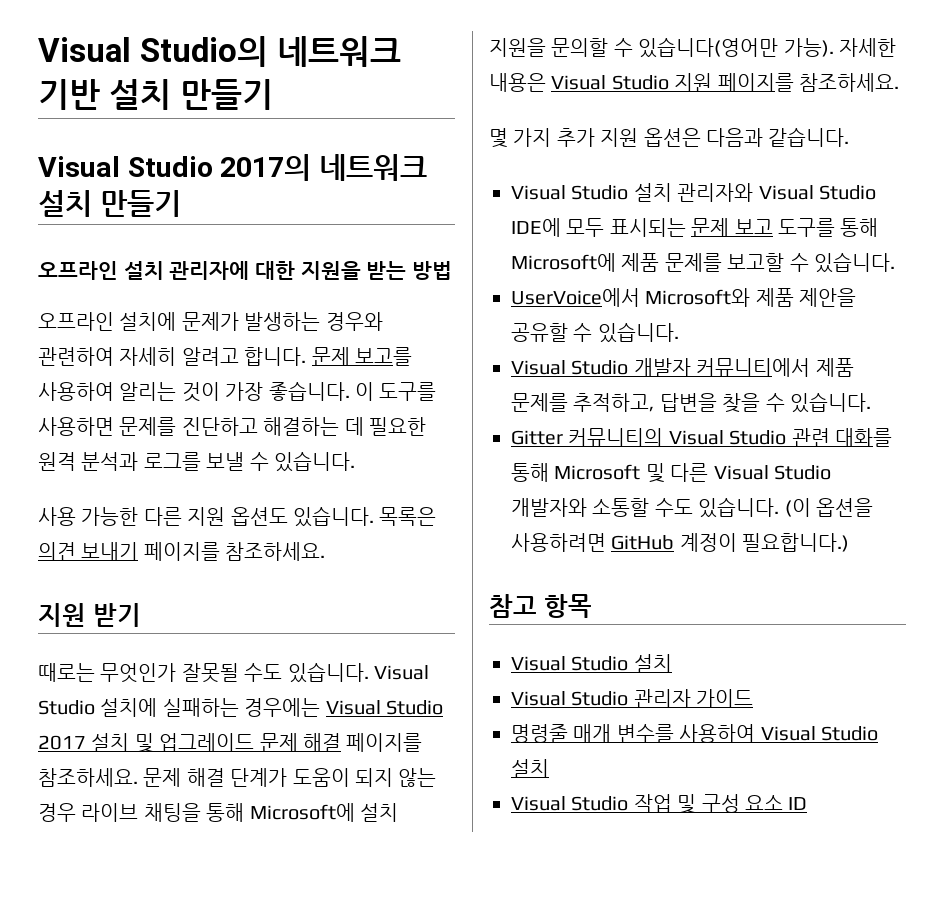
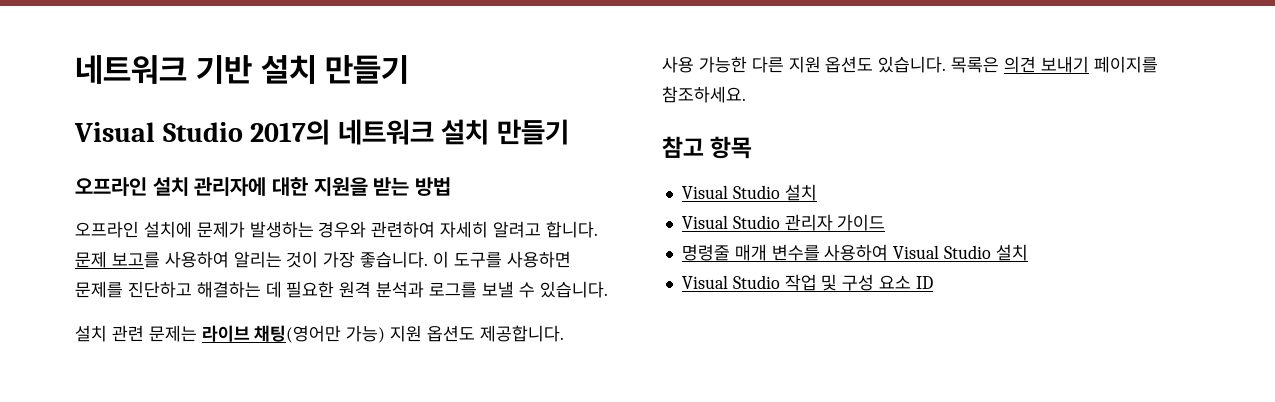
- Visual Studio의 네트워크 기반 설치 만들기
+ 네트워크 기반 설치 만들기
+ 설치 관련 문제는 라이브 채팅(영어만 가능) 지원 옵션도 제공합니다.
- 지원 받기
- 때로는 무엇인가 잘못될 수도 있습니다. Visual Studio 설치에 실패하는 경우에는 Visual Studio 2017 설치 및 업그레이드 문제 해결 페이지를 참조하세요. 문제 해결 단계가 도움이 되지 않는 경우 라이브 채팅을 통해 Microsoft에 설치 지원을 문의할 수 있습니다(영어만 가능). 자세한 내용은 Visual Studio 지원 페이지를 참조하세요.
- 몇 가지 추가 지원 옵션은 다음과 같습니다.
- Visual Studio 설치 관리자와 Visual Studio IDE에 모두 표시되는 문제 보고 도구를 통해 Microsoft에 제품 문제를 보고할 수 있습니다.
- UserVoice에서 Microsoft와 제품 제안을 공유할 수 있습니다.
- Visual Studio 개발자 커뮤니티에서 제품 문제를 추적하고, 답변을 찾을 수 있습니다.
- Gitter 커뮤니티의 Visual Studio 관련 대화를 통해 Microsoft 및 다른 Visual Studio 개발자와 소통할 수도 있습니다. (이 옵션을 사용하려면 GitHub 계정이 필요합니다.)

